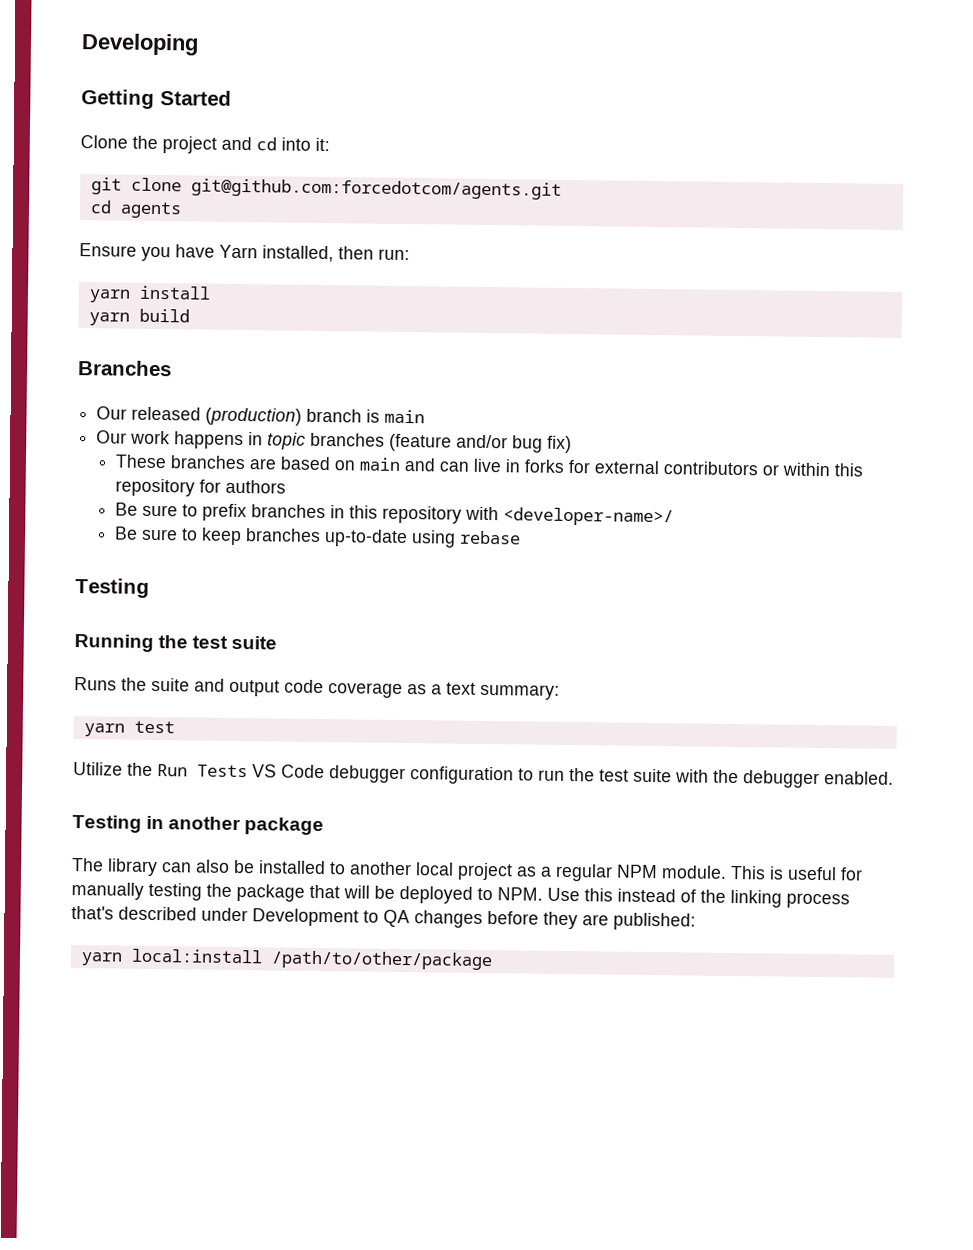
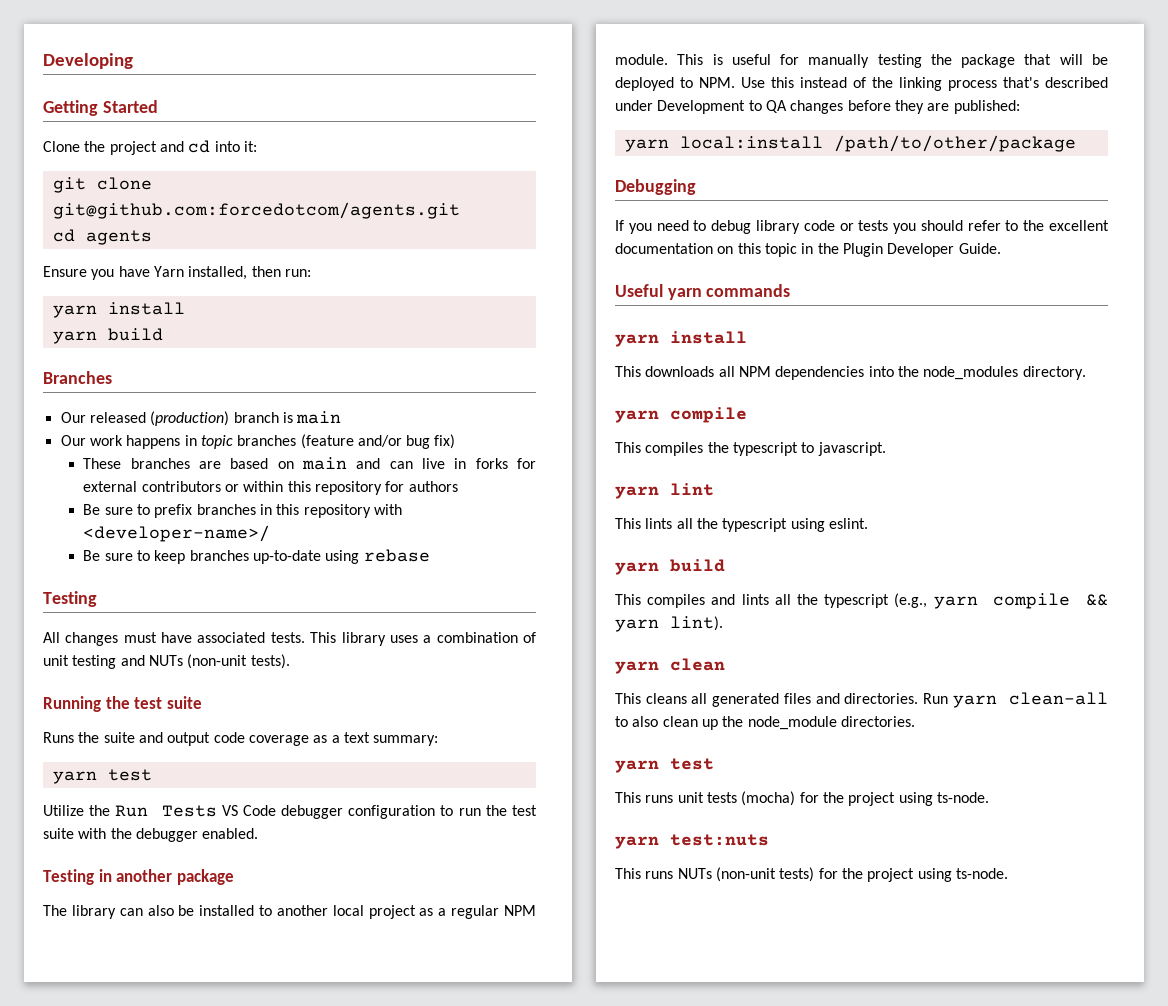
+ All changes must have associated tests. This library uses a combination of unit testing and NUTs (non-unit tests).
+ Debugging
+ If you need to debug library code or tests you should refer to the excellent documentation on this topic in the Plugin Developer Guide.
+ Useful yarn commands
+ yarn install
+ This downloads all NPM dependencies into the node_modules directory.
+ yarn compile
+ This compiles the typescript to javascript.
+ yarn lint
+ This lints all the typescript using eslint.
+ yarn build
+ This compiles and lints all the typescript (e.g., yarn compile && yarn lint).
+ yarn clean
+ This cleans all generated files and directories. Run yarn clean-all to also clean up the node_module directories.
+ yarn test
+ This runs unit tests (mocha) for the project using ts-node.
+ yarn test:nuts
+ This runs NUTs (non-unit tests) for the project using ts-node.

